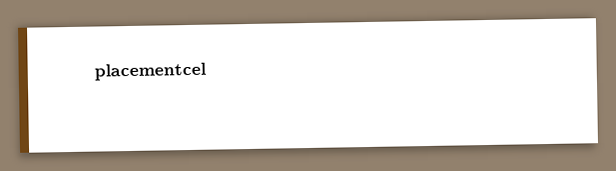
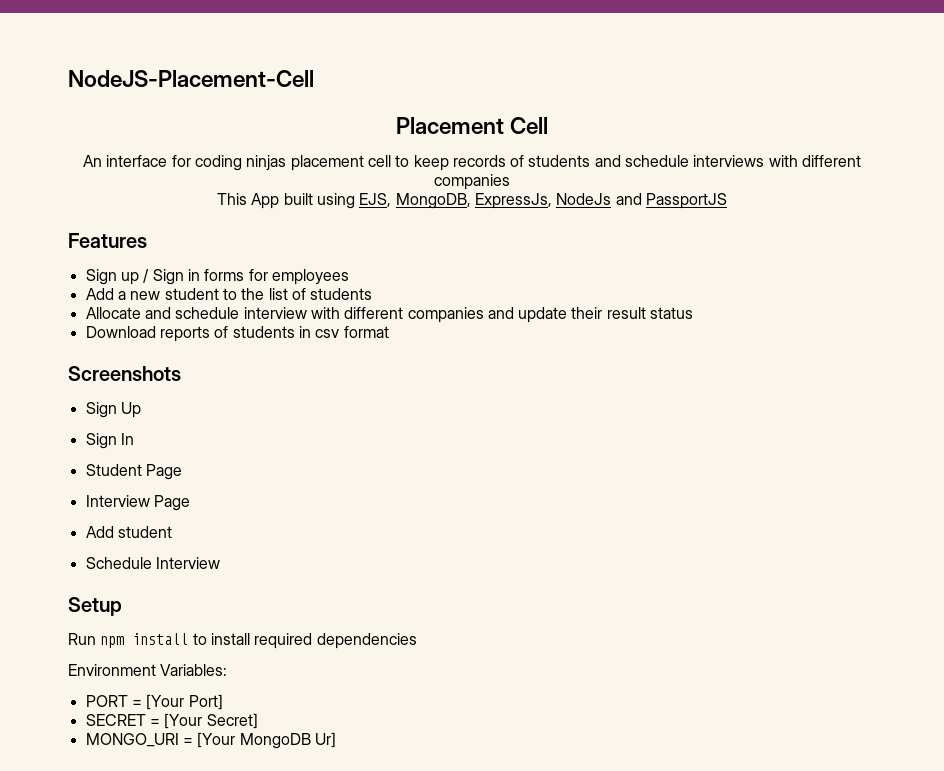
- placementcel
+ NodeJS-Placement-Cell
+ Placement Cell
+ An interface for coding ninjas placement cell to keep records of students and schedule interviews with different companies
+ This App built using EJS, MongoDB, ExpressJs, NodeJs and PassportJS
+ Features
+ Sign up / Sign in forms for employees
+ Add a new student to the list of students
+ Allocate and schedule interview with different companies and update their result status
+ Download reports of students in csv format
+ Screenshots
+ Sign Up
+ Sign In
+ Student Page
+ Interview Page
+ Add student
+ Schedule Interview
+ Setup
+ Run npm install to install required dependencies
+ Environment Variables:
+ PORT = [Your Port]
+ SECRET = [Your Secret]
+ MONGO_URI = [Your MongoDB Ur]

